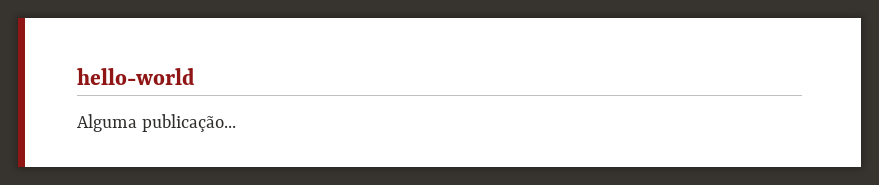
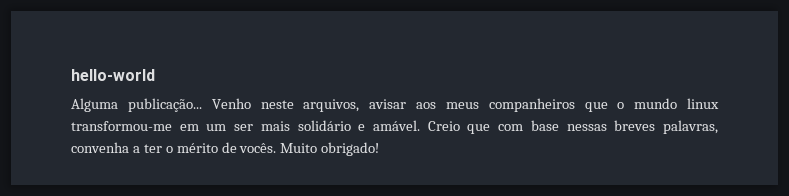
+ Venho neste arquivos, avisar aos meus companheiros que o mundo linux transformou-me em um ser mais solidário e amável. Creio que com base nessas breves palavras, convenha a ter o mérito de vocês. Muito obrigado!

